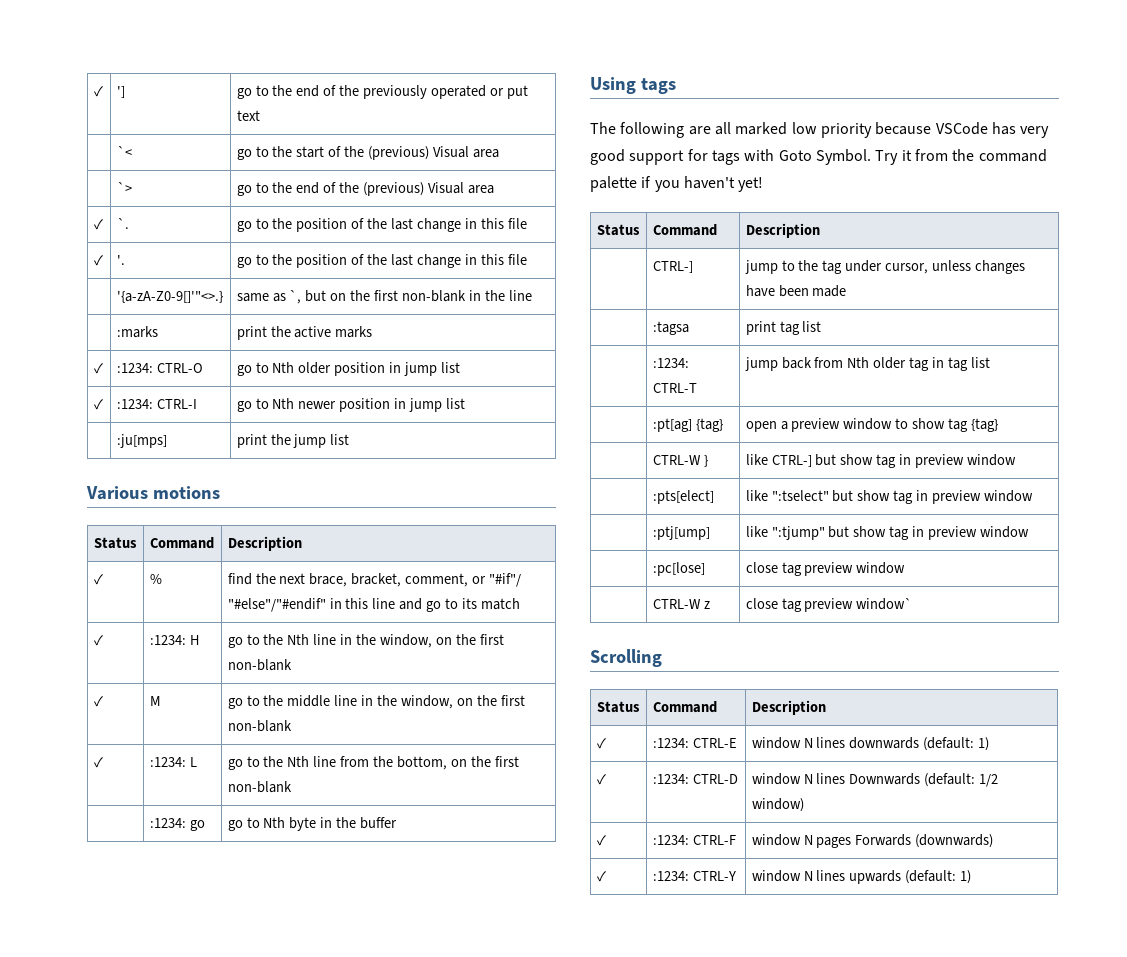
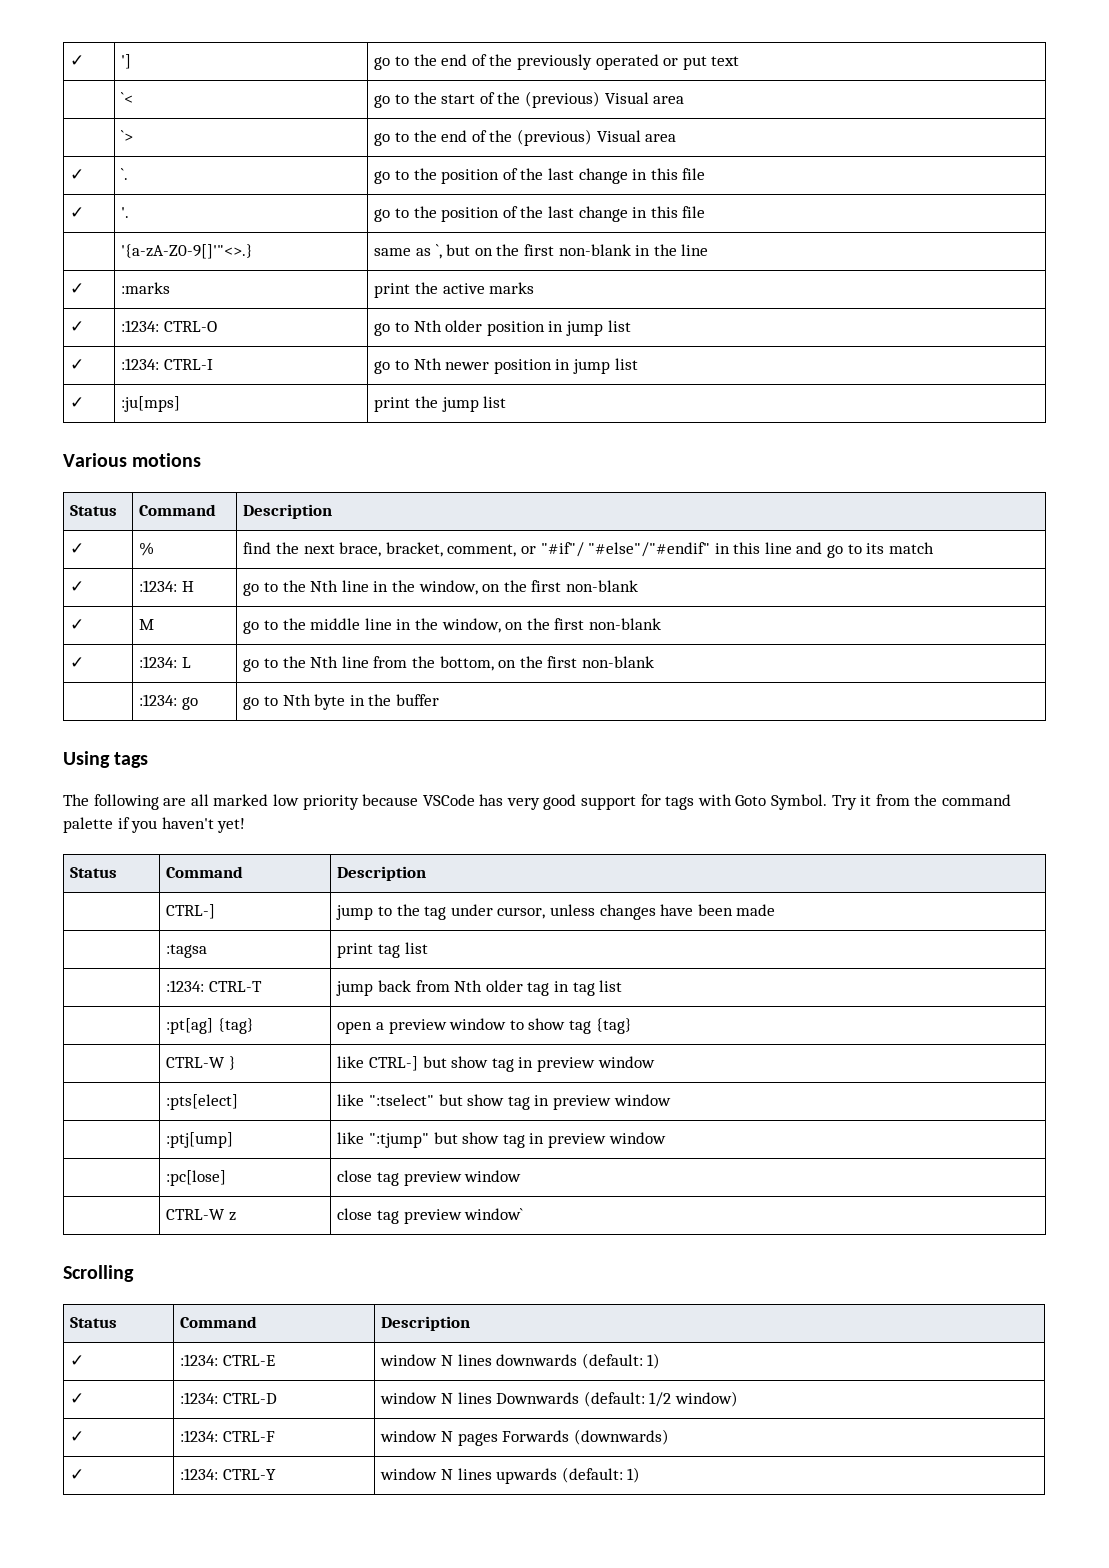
- | :marks | print the active marks
+ ✓ | :marks | print the active marks
- | :ju[mps] | print the jump list
+ ✓ | :ju[mps] | print the jump list

